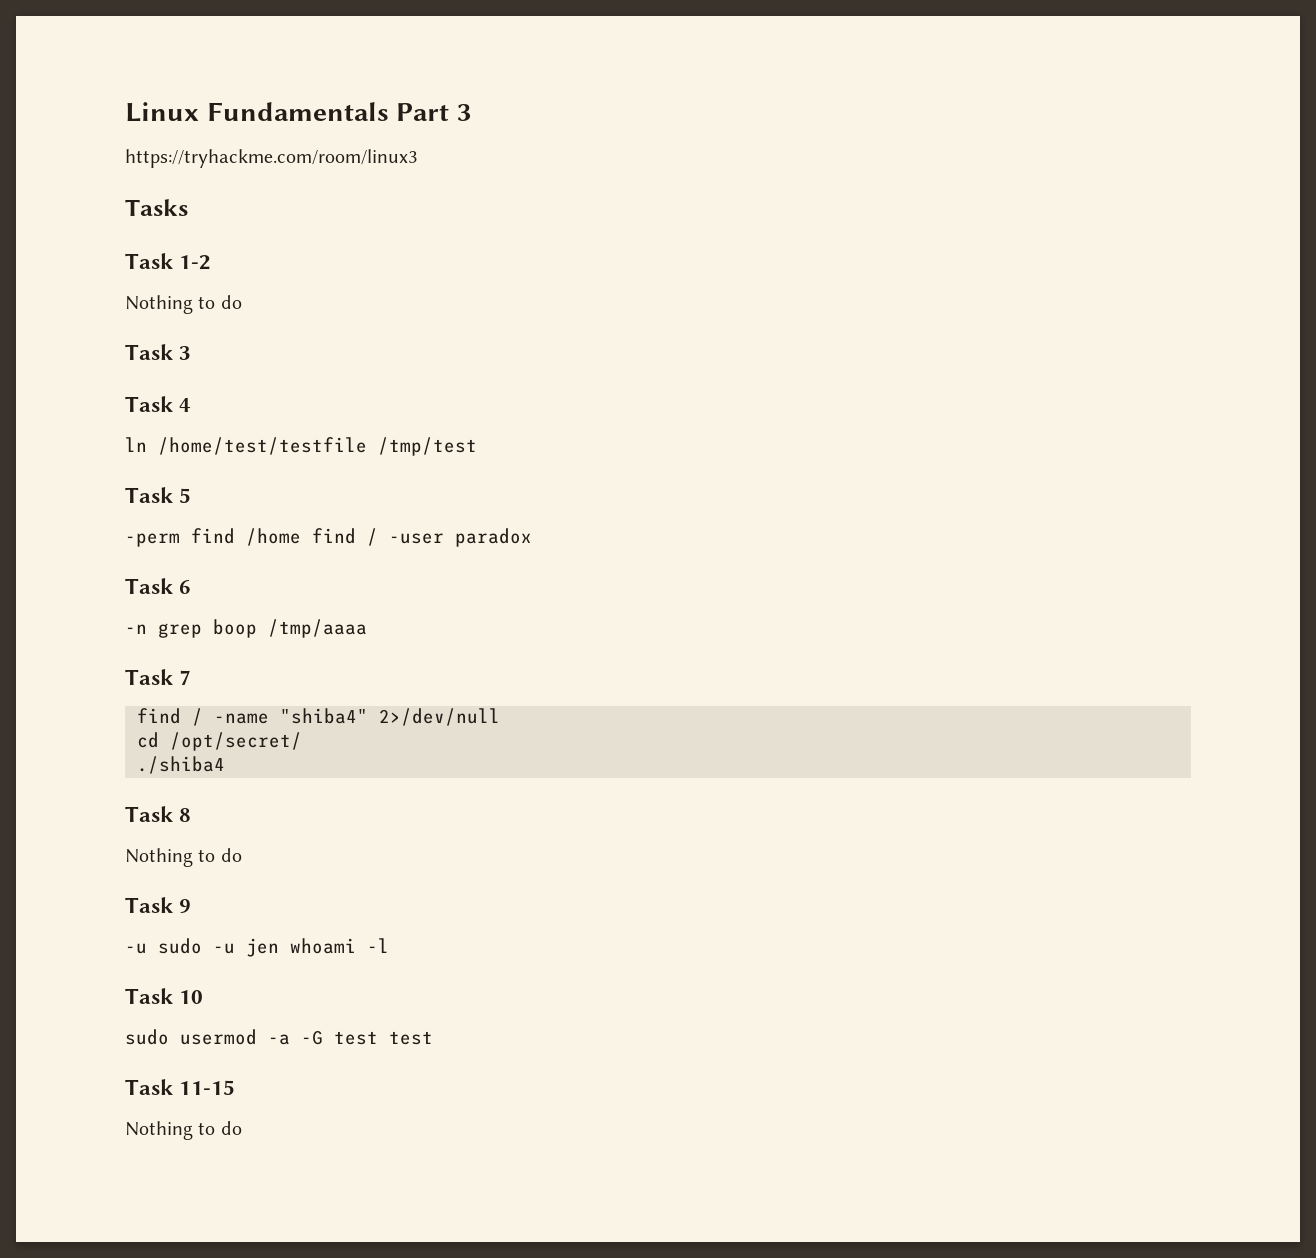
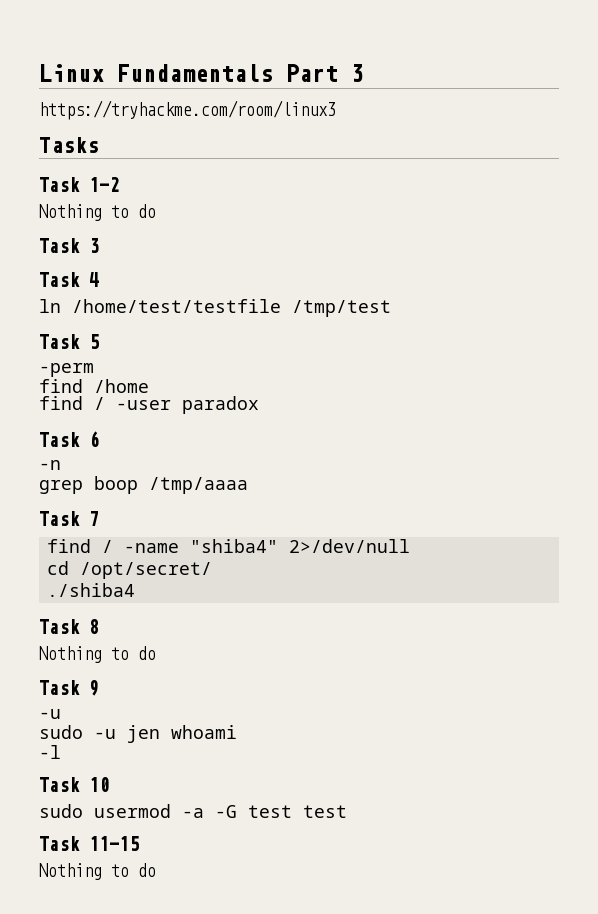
- -perm find /home find / -user paradox
+ -perm
+ find /home
+ find / -user paradox
- -n grep boop /tmp/aaaa
+ -n
+ grep boop /tmp/aaaa
  Task 9
- -u sudo -u jen whoami -l
+ -u
+ sudo -u jen whoami
+ -l

